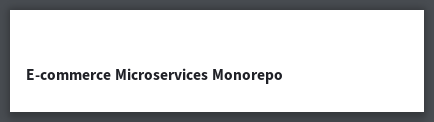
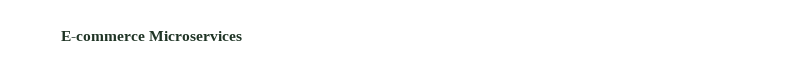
- E-commerce Microservices Monorepo
+ E-commerce Microservices

